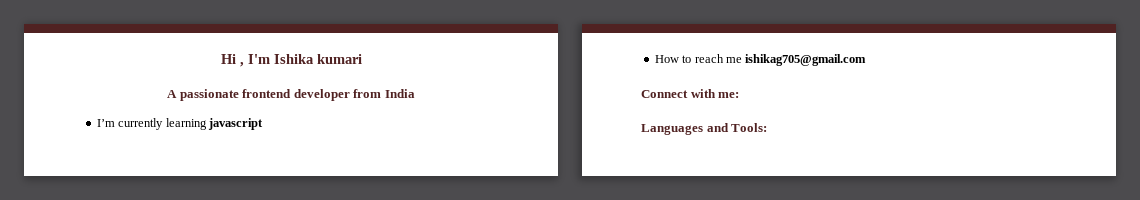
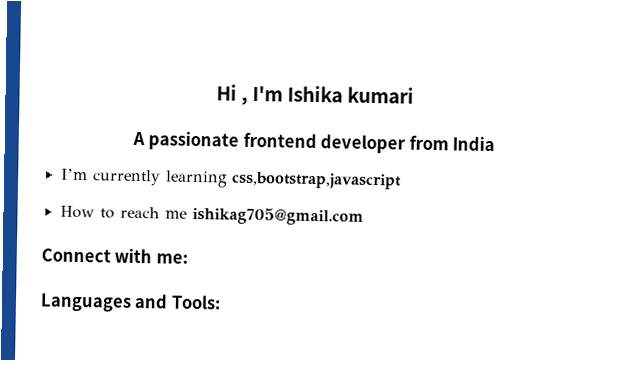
- I’m currently learning javascript
+ I’m currently learning css,bootstrap,javascript

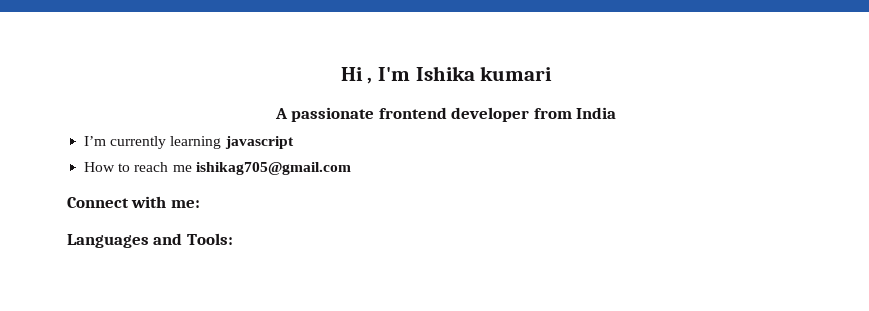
- I’m currently learning css,bootstrap,javascript
+ I’m currently learning javascript

